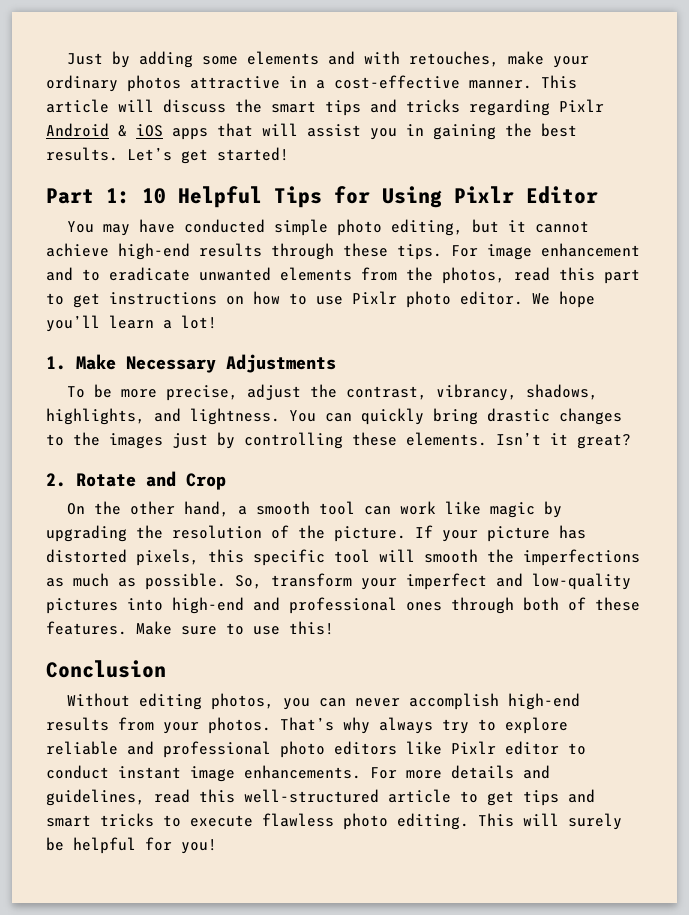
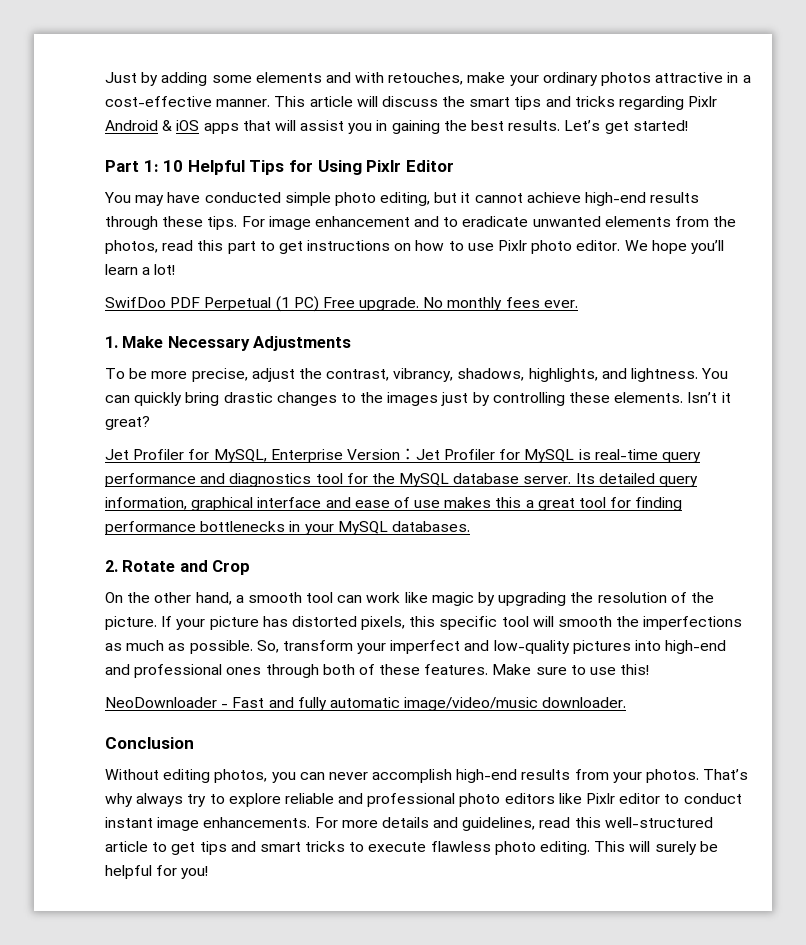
+ SwifDoo PDF Perpetual (1 PC) Free upgrade. No monthly fees ever.
+ Jet Profiler for MySQL, Enterprise Version：Jet Profiler for MySQL is real-time query performance and diagnostics tool for the MySQL database server. Its detailed query information, graphical interface and ease of use makes this a great tool for finding performance bottlenecks in your MySQL databases.
+ NeoDownloader - Fast and fully automatic image/video/music downloader.

